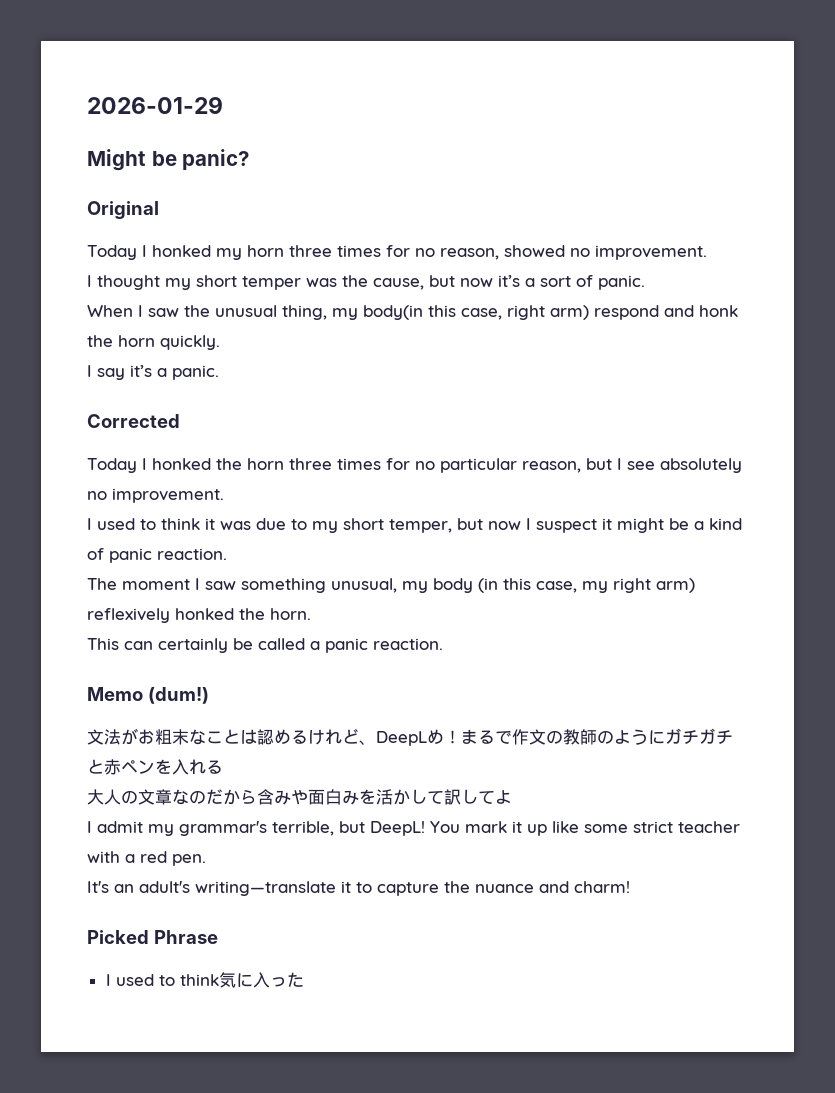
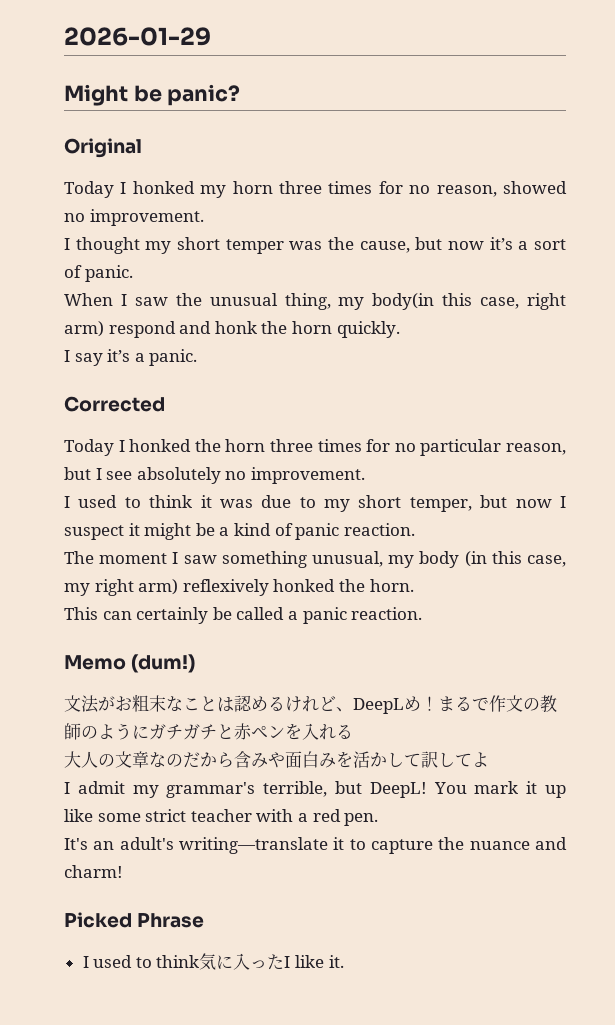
- I used to think気に入った
+ I used to think気に入ったI like it.

